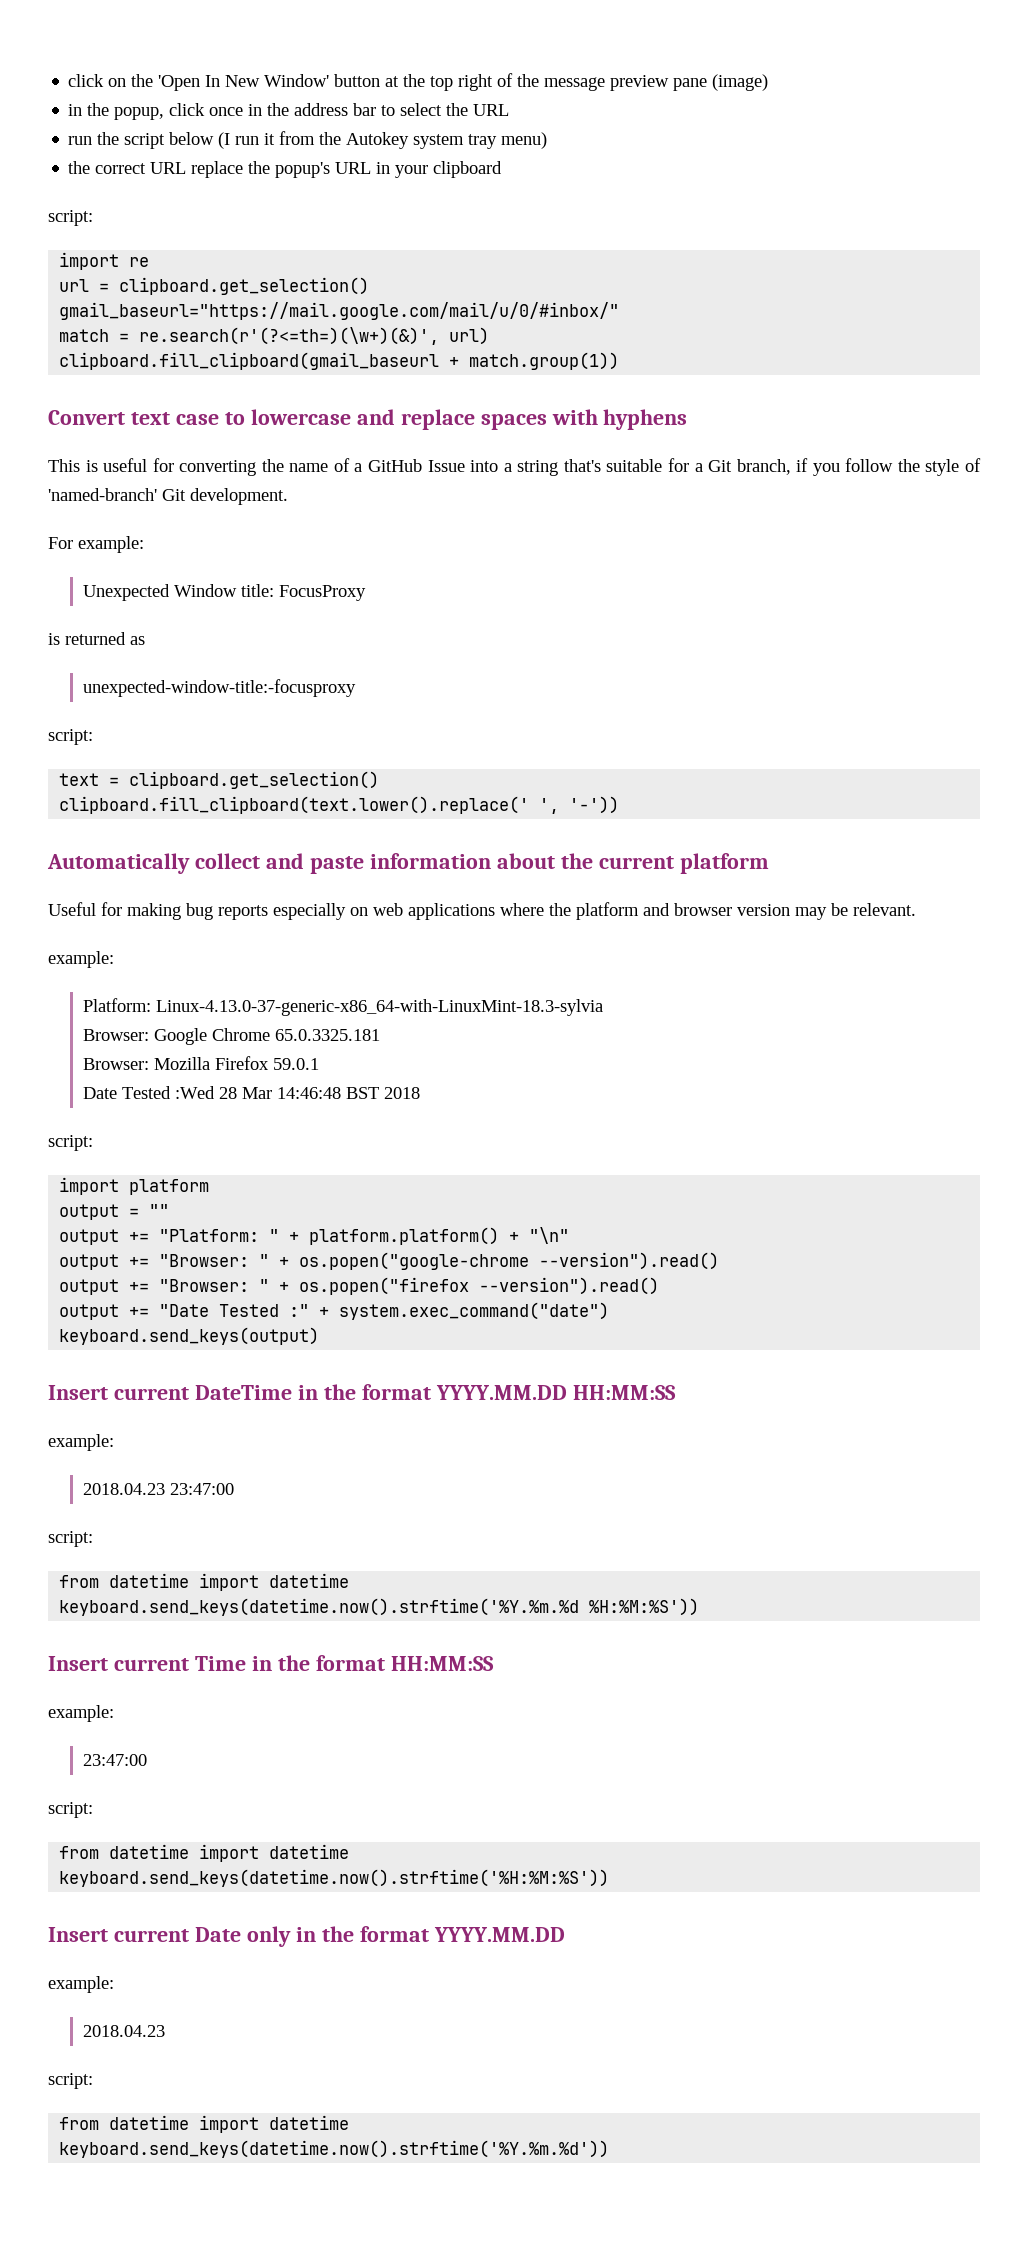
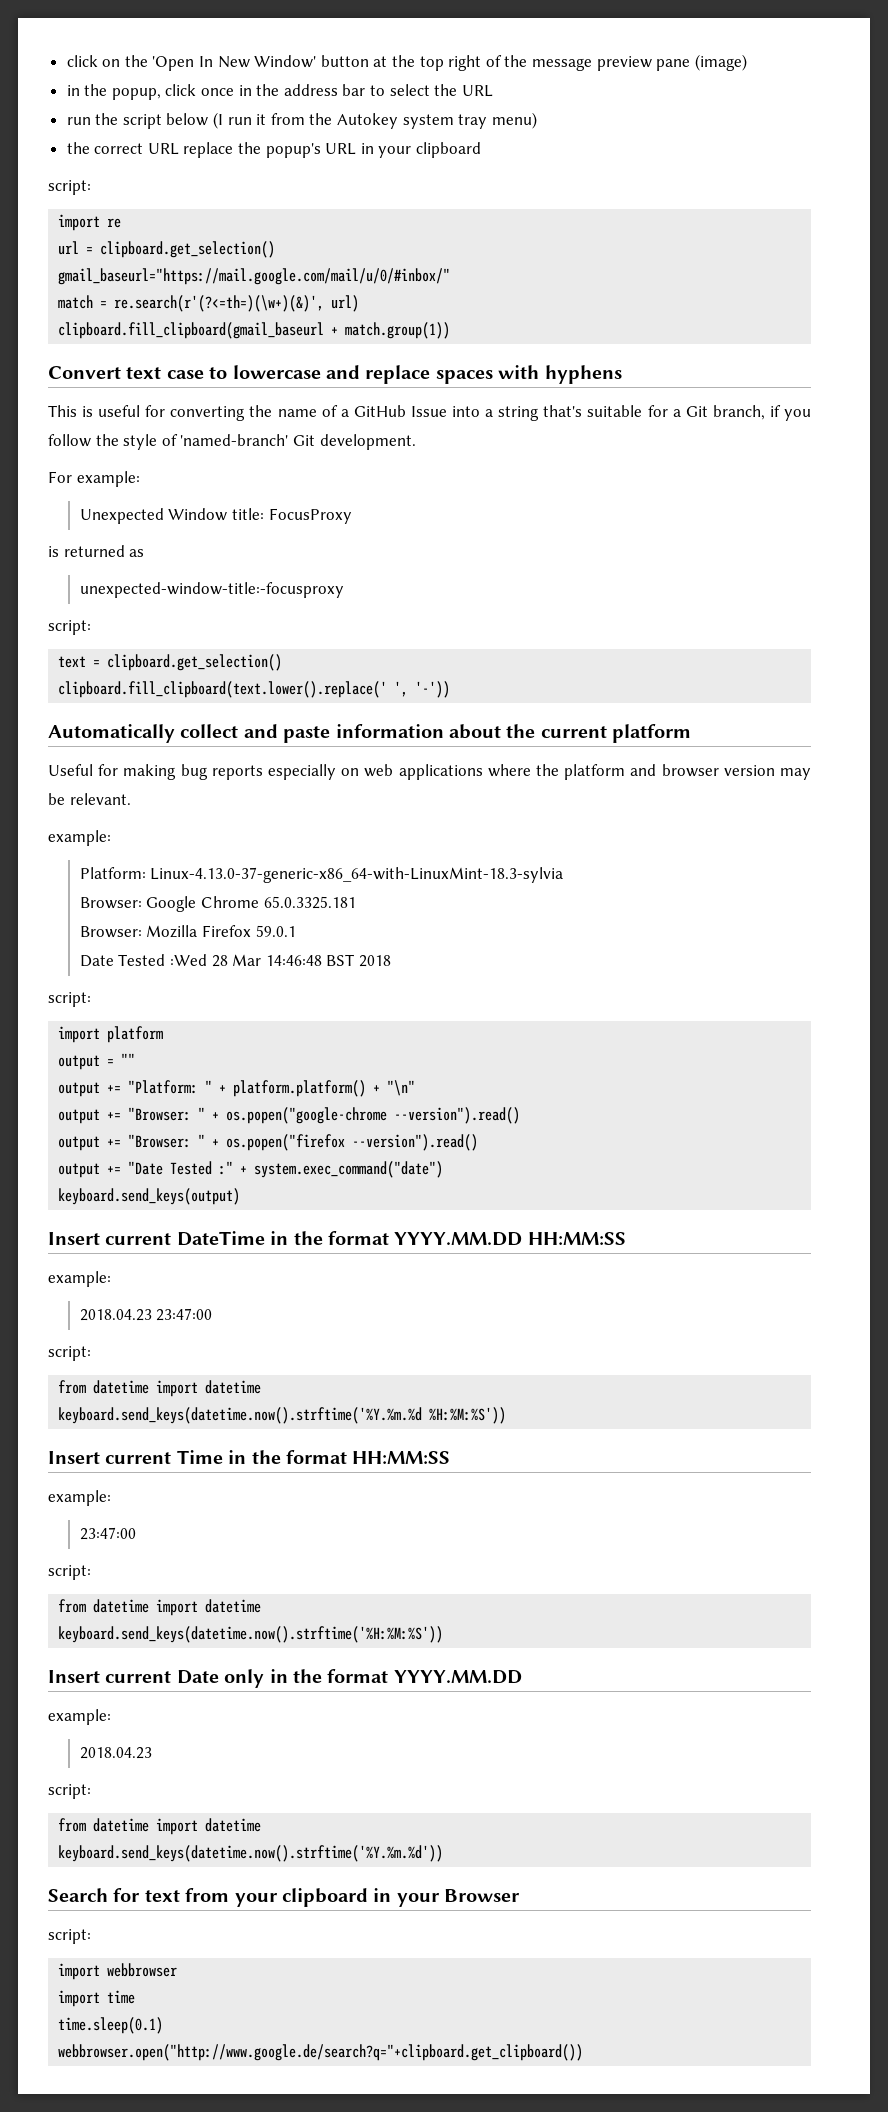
+ Search for text from your clipboard in your Browser
+ script:
+ import webbrowser
+ import time
+ time.sleep(0.1)
+ webbrowser.open("http://www.google.de/search?q="+clipboard.get_clipboard())

